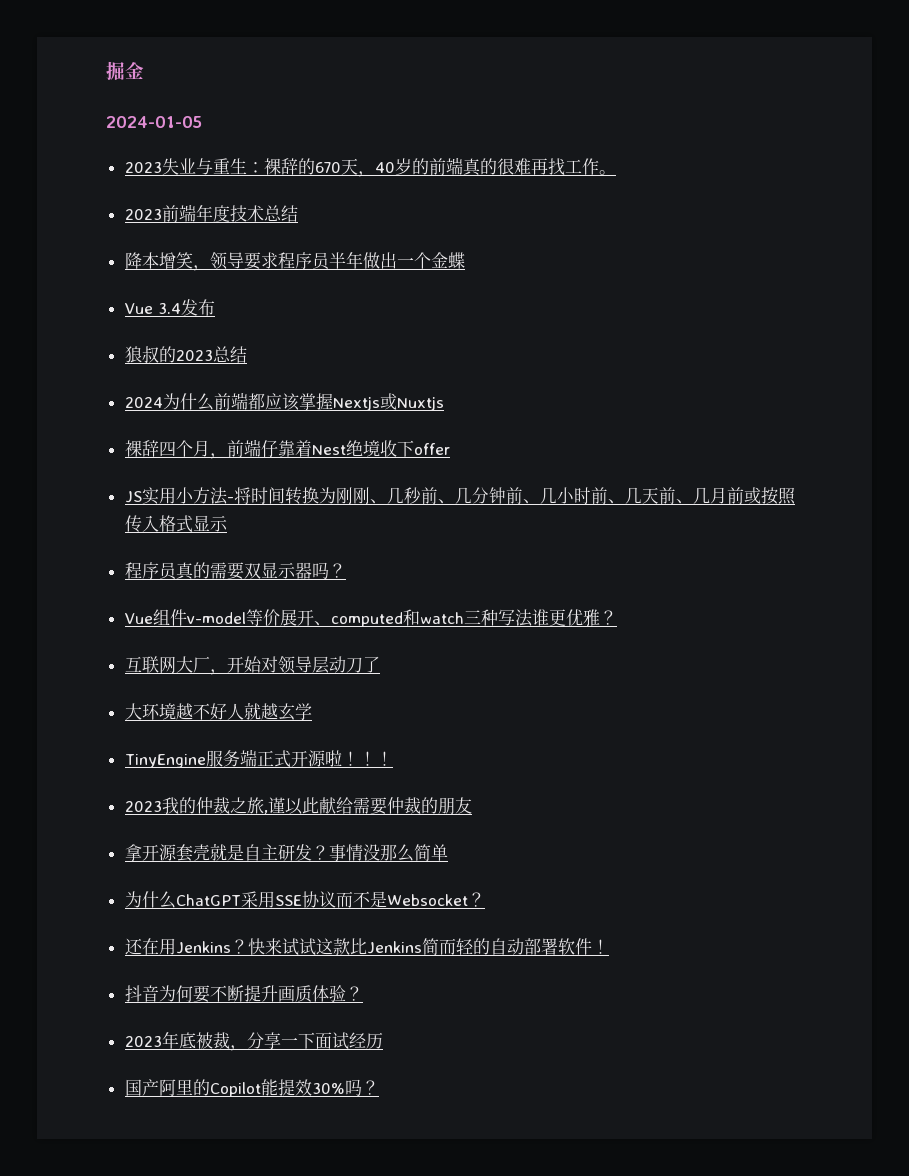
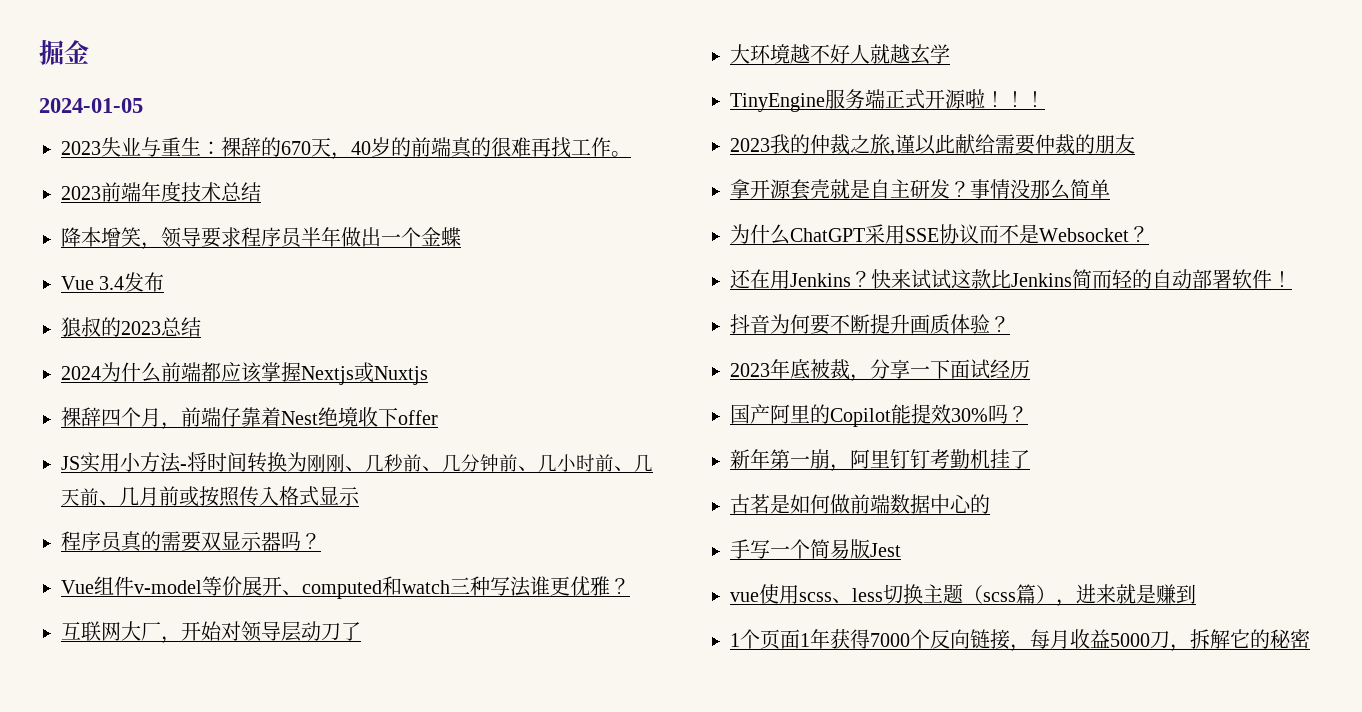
+ 新年第一崩，阿里钉钉考勤机挂了
+ 古茗是如何做前端数据中心的
+ 手写一个简易版Jest
+ vue使用scss、less切换主题（scss篇），进来就是赚到
+ 1个页面1年获得7000个反向链接，每月收益5000刀，拆解它的秘密

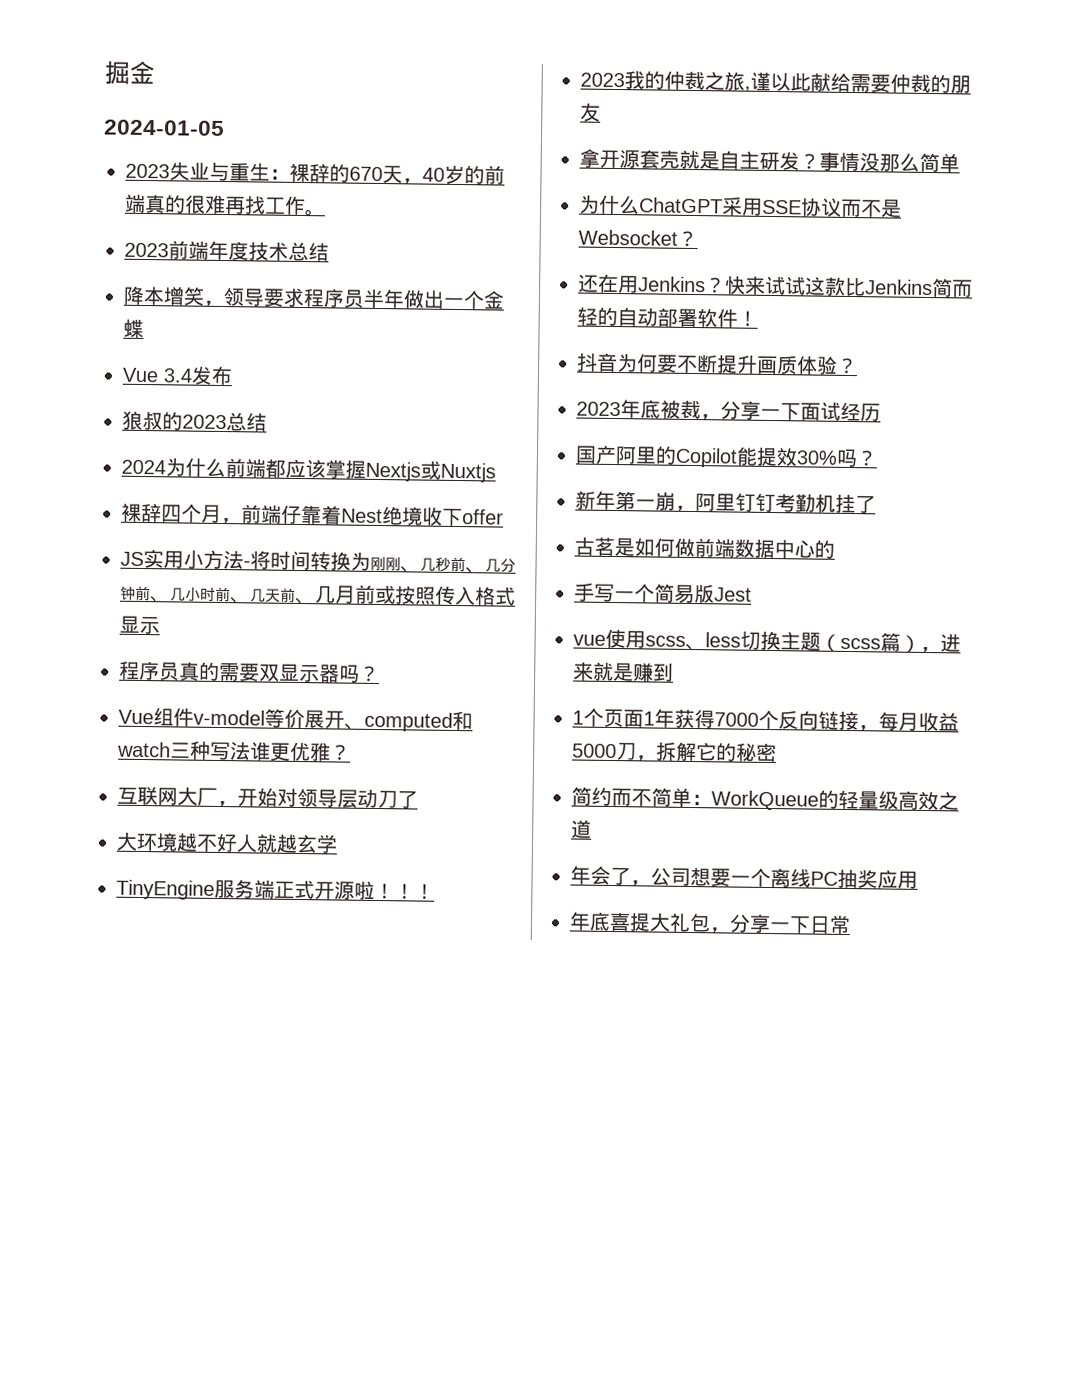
+ 简约而不简单：WorkQueue的轻量级高效之道
+ 年会了，公司想要一个离线PC抽奖应用
+ 年底喜提大礼包，分享一下日常

